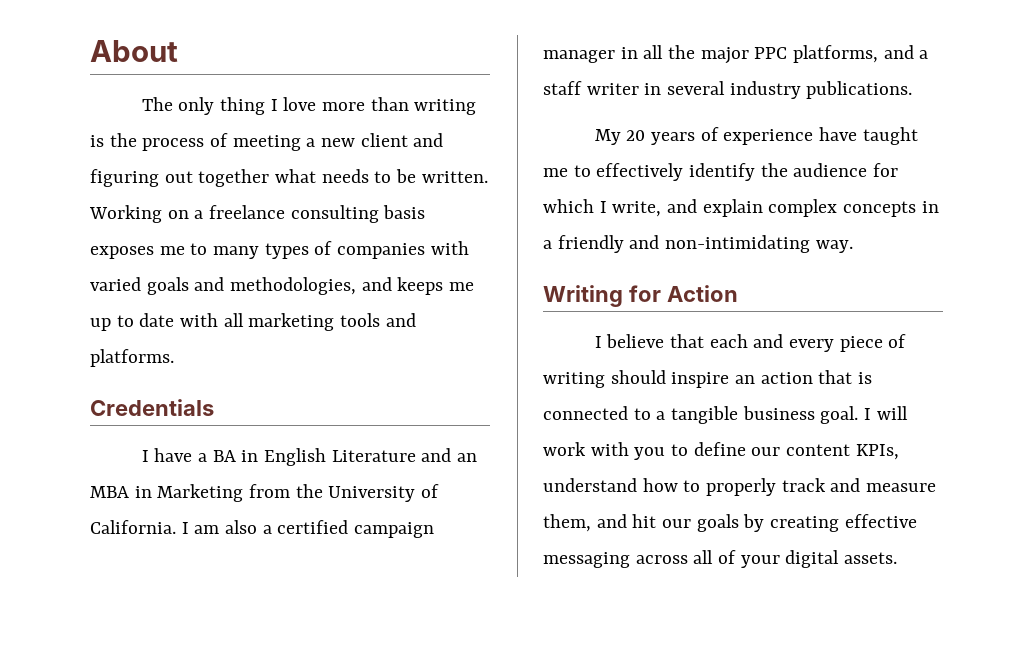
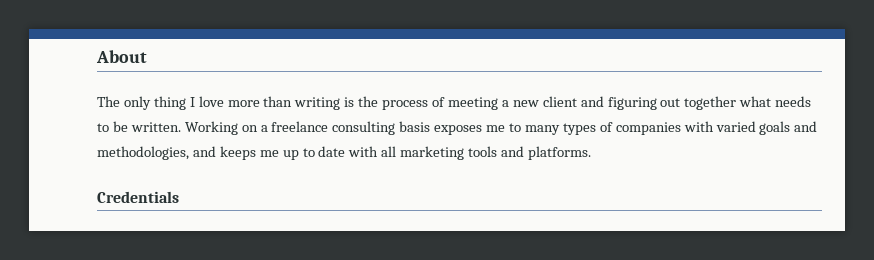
- I have a BA in English Literature and an MBA in Marketing from the University of California. I am also a certified campaign manager in all the major PPC platforms, and a staff writer in several industry publications.
- My 20 years of experience have taught me to effectively identify the audience for which I write, and explain complex concepts in a friendly and non-intimidating way.
- Writing for Action
- I believe that each and every piece of writing should inspire an action that is connected to a tangible business goal. I will work with you to define our content KPIs, understand how to properly track and measure them, and hit our goals by creating effective messaging across all of your digital assets.

